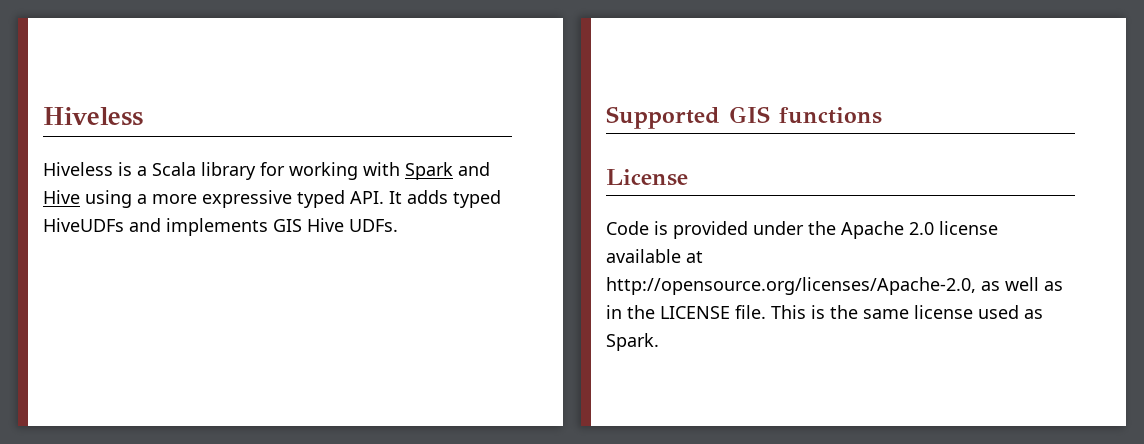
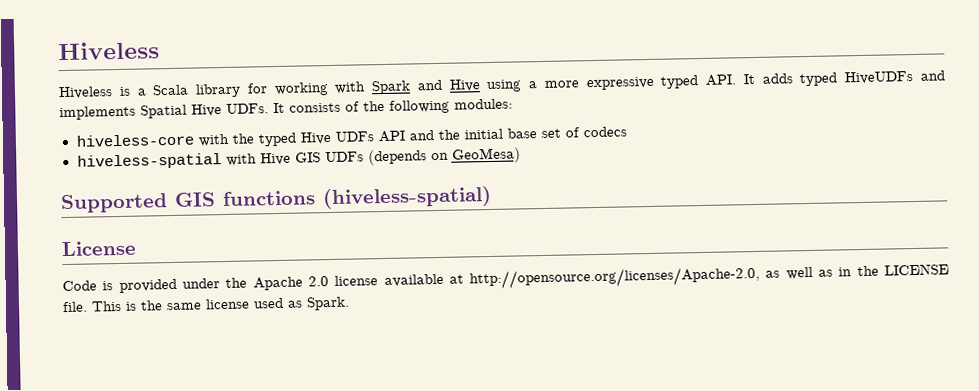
- Hiveless is a Scala library for working with Spark and Hive using a more expressive typed API. It adds typed HiveUDFs and implements GIS Hive UDFs.
+ Hiveless is a Scala library for working with Spark and Hive using a more expressive typed API. It adds typed HiveUDFs and implements Spatial Hive UDFs. It consists of the following modules:
+ hiveless-core with the typed Hive UDFs API and the initial base set of codecs
+ hiveless-spatial with Hive GIS UDFs (depends on GeoMesa)
- Supported GIS functions
+ Supported GIS functions (hiveless-spatial)

